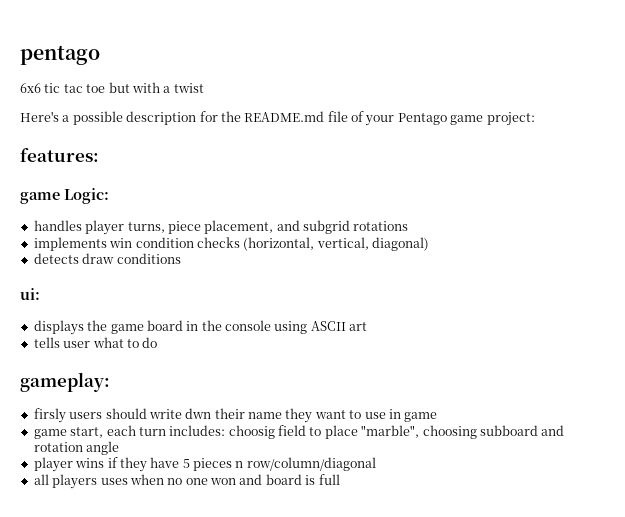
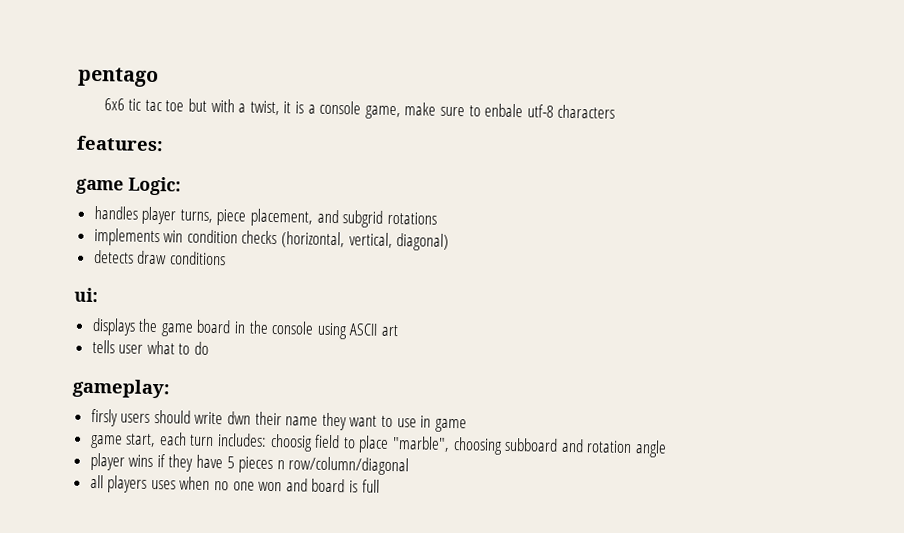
- 6x6 tic tac toe but with a twist
- Here's a possible description for the README.md file of your Pentago game project:
+ 6x6 tic tac toe but with a twist, it is a console game, make sure to enbale utf-8 characters

